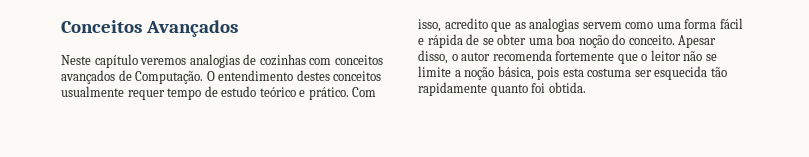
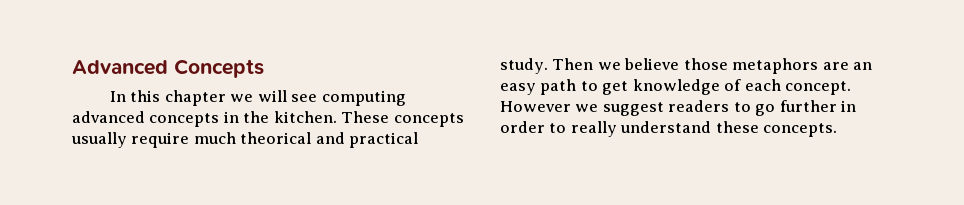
- Conceitos Avançados
- Neste capítulo veremos analogias de cozinhas com conceitos avançados de Computação. O entendimento destes conceitos usualmente requer tempo de estudo teórico e prático. Com isso, acredito que as analogias servem como uma forma fácil e rápida de se obter uma boa noção do conceito. Apesar disso, o autor recomenda fortemente que o leitor não se limite a noção básica, pois esta costuma ser esquecida tão rapidamente quanto foi obtida.
+ Advanced Concepts
+ In this chapter we will see computing advanced concepts in the kitchen. These concepts usually require much theorical and practical study. Then we believe those metaphors are an easy path to get knowledge of each concept. However we suggest readers to go further in order to really understand these concepts.

